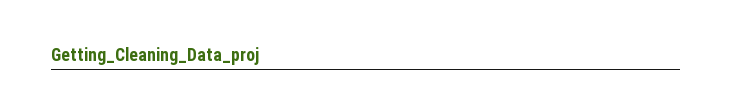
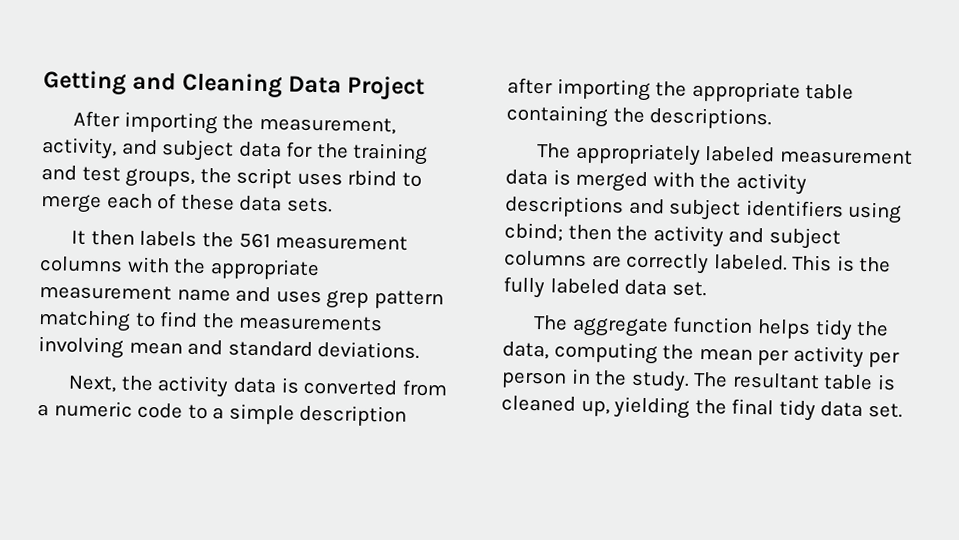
- Getting_Cleaning_Data_proj
+ Getting and Cleaning Data Project
+ After importing the measurement, activity, and subject data for the training and test groups, the script uses rbind to merge each of these data sets.
+ It then labels the 561 measurement columns with the appropriate measurement name and uses grep pattern matching to find the measurements involving mean and standard deviations.
+ Next, the activity data is converted from a numeric code to a simple description after importing the appropriate table containing the descriptions.
+ The appropriately labeled measurement data is merged with the activity descriptions and subject identifiers using cbind; then the activity and subject columns are correctly labeled. This is the fully labeled data set.
+ The aggregate function helps tidy the data, computing the mean per activity per person in the study. The resultant table is cleaned up, yielding the final tidy data set.

